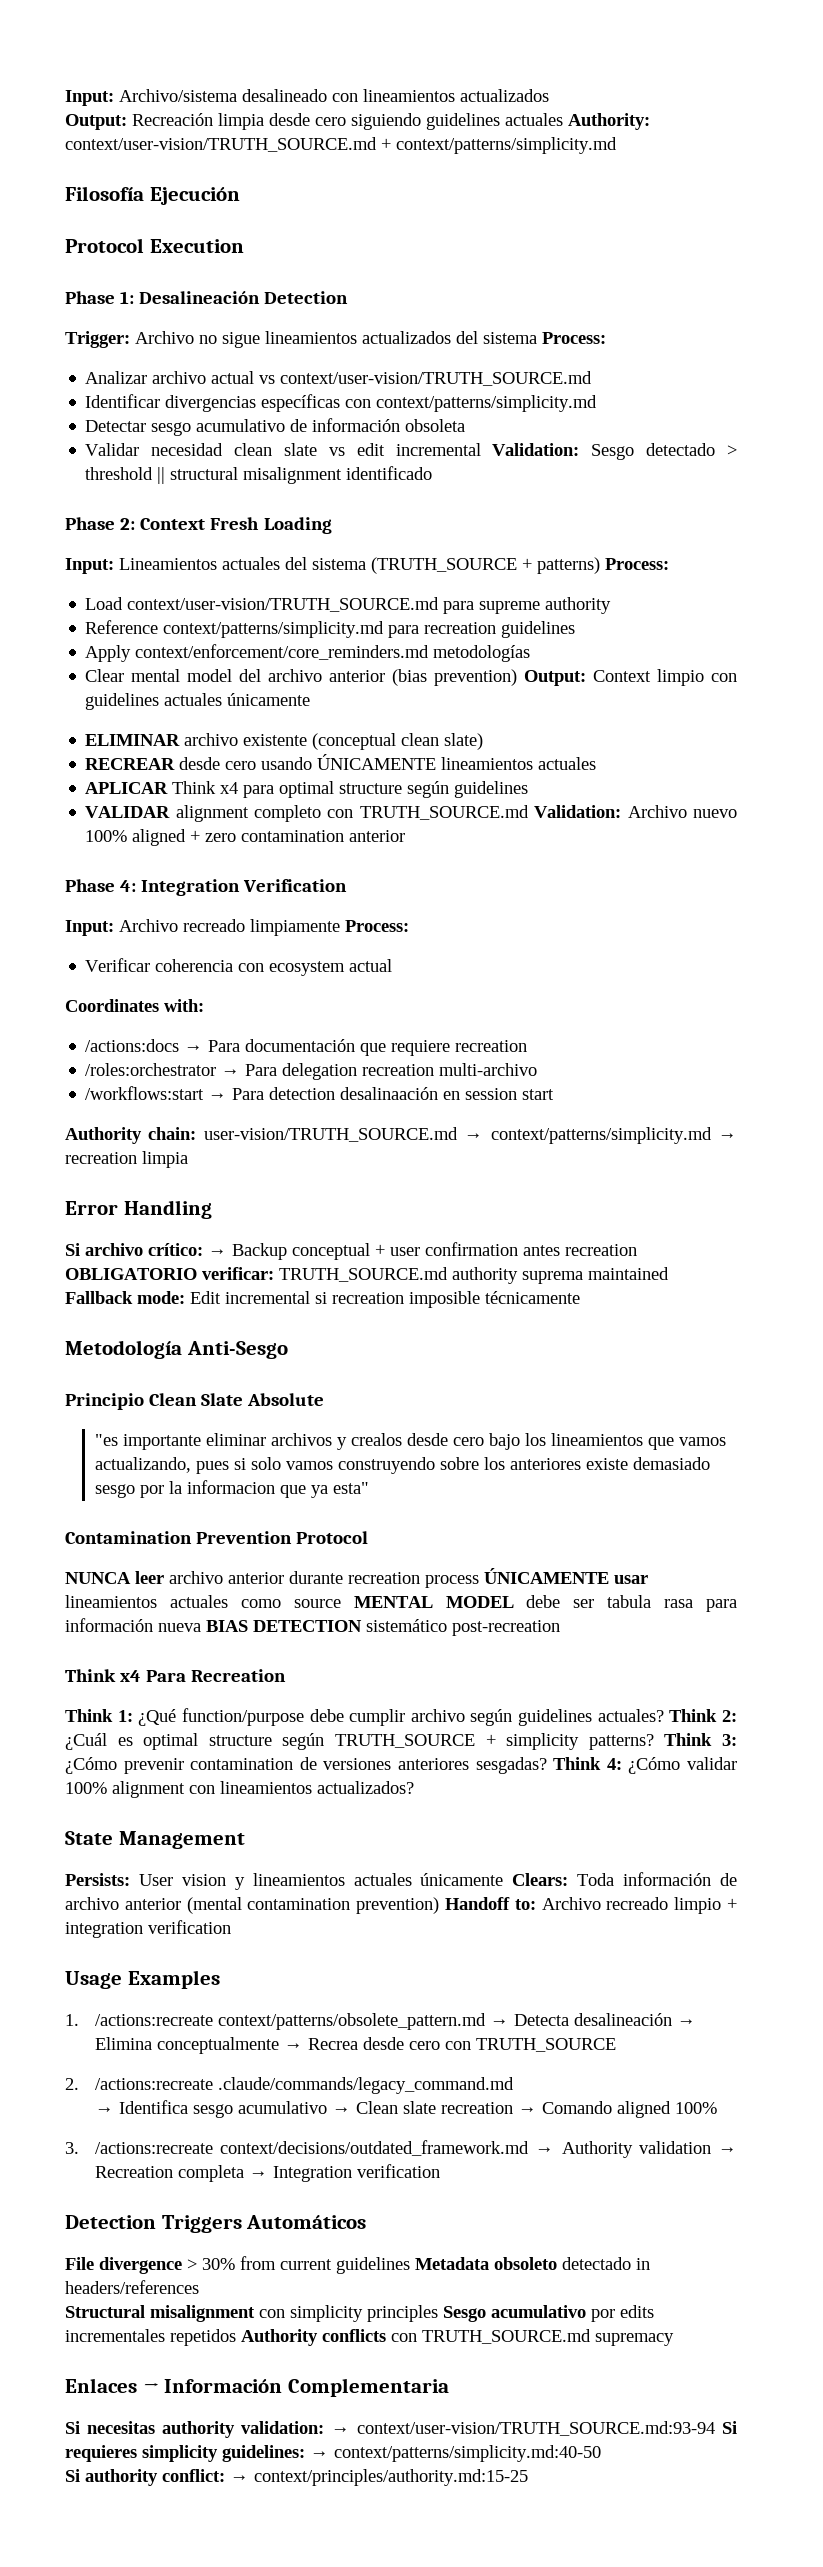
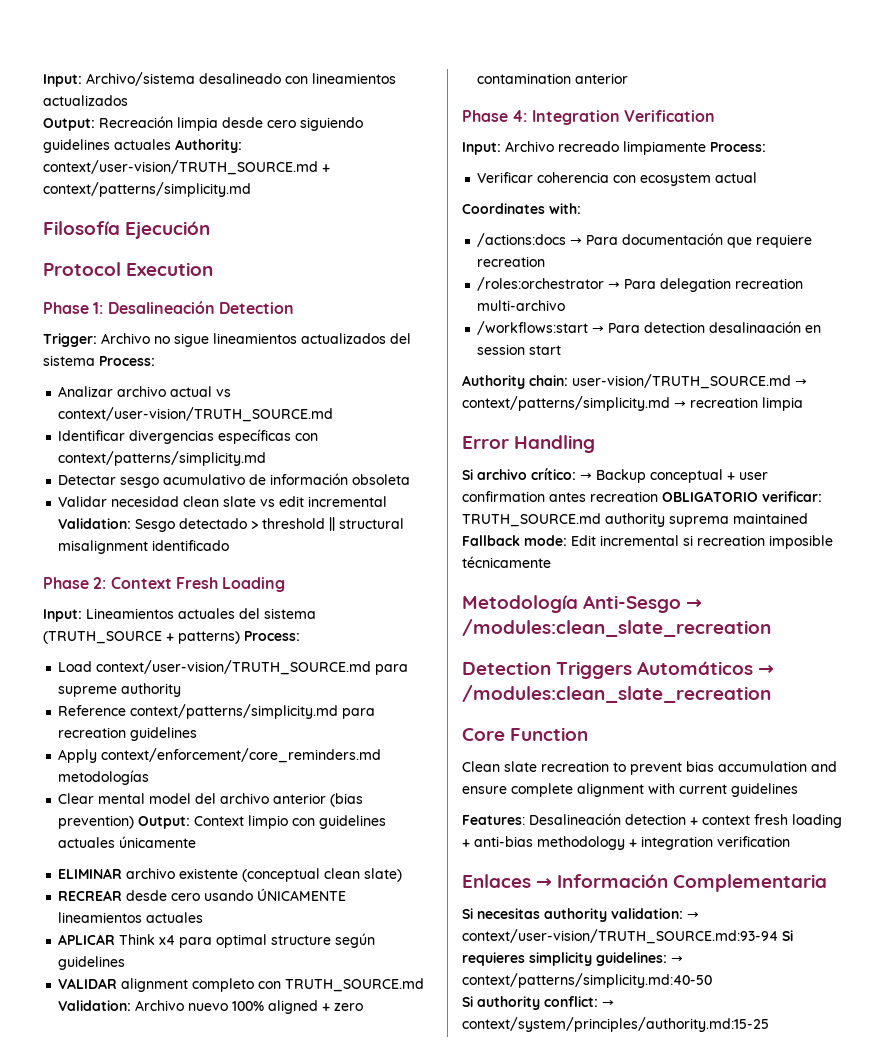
- Metodología Anti-Sesgo
- Principio Clean Slate Absolute
- "es importante eliminar archivos y crealos desde cero bajo los lineamientos que vamos actualizando, pues si solo vamos construyendo sobre los anteriores existe demasiado sesgo por la informacion que ya esta"
- Contamination Prevention Protocol
- NUNCA leer archivo anterior durante recreation process ÚNICAMENTE usar lineamientos actuales como source MENTAL MODEL debe ser tabula rasa para información nueva BIAS DETECTION sistemático post-recreation
- Think x4 Para Recreation
- Think 1: ¿Qué function/purpose debe cumplir archivo según guidelines actuales? Think 2: ¿Cuál es optimal structure según TRUTH_SOURCE + simplicity patterns? Think 3: ¿Cómo prevenir contamination de versiones anteriores sesgadas? Think 4: ¿Cómo validar 100% alignment con lineamientos actualizados?
- State Management
- Persists: User vision y lineamientos actuales únicamente Clears: Toda información de archivo anterior (mental contamination prevention) Handoff to: Archivo recreado limpio + integration verification
- Usage Examples
- 1. /actions:recreate context/patterns/obsolete_pattern.md → Detecta desalineación → Elimina conceptualmente → Recrea desde cero con TRUTH_SOURCE
- 2. /actions:recreate .claude/commands/legacy_command.md
- → Identifica sesgo acumulativo → Clean slate recreation → Comando aligned 100%
- 3. /actions:recreate context/decisions/outdated_framework.md → Authority validation → Recreation completa → Integration verification
- Detection Triggers Automáticos
- File divergence > 30% from current guidelines Metadata obsoleto detectado in headers/references
- Structural misalignment con simplicity principles Sesgo acumulativo por edits incrementales repetidos Authority conflicts con TRUTH_SOURCE.md supremacy
+ Metodología Anti-Sesgo → /modules:clean_slate_recreation
+ Detection Triggers Automáticos → /modules:clean_slate_recreation
+ Core Function
+ Clean slate recreation to prevent bias accumulation and ensure complete alignment with current guidelines
+ Features: Desalineación detection + context fresh loading + anti-bias methodology + integration verification
- Si authority conflict: → context/principles/authority.md:15-25
+ Si authority conflict: → context/system/principles/authority.md:15-25

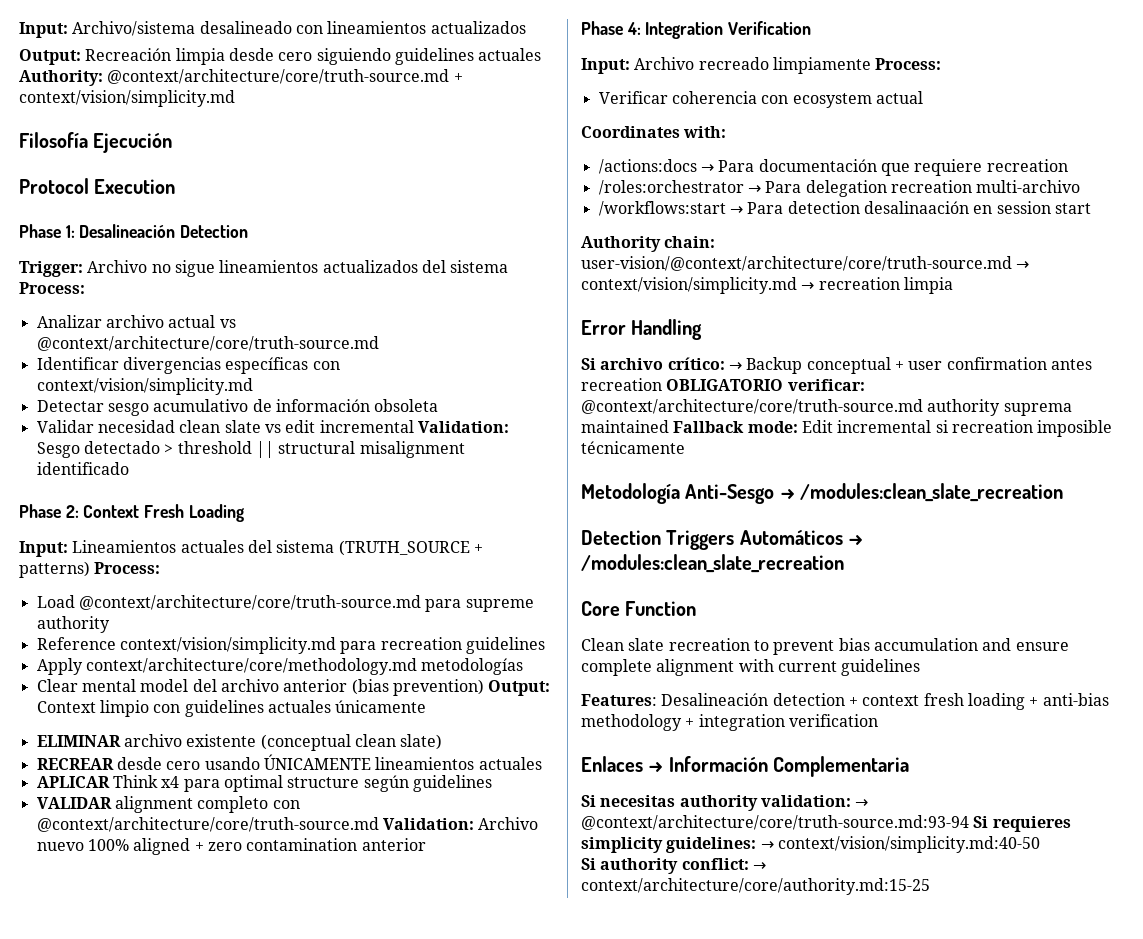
- Output: Recreación limpia desde cero siguiendo guidelines actuales Authority: context/user-vision/TRUTH_SOURCE.md + context/patterns/simplicity.md
+ Output: Recreación limpia desde cero siguiendo guidelines actuales Authority: @context/architecture/core/truth-source.md + context/vision/simplicity.md
- Analizar archivo actual vs context/user-vision/TRUTH_SOURCE.md
+ Analizar archivo actual vs @context/architecture/core/truth-source.md
- Identificar divergencias específicas con context/patterns/simplicity.md
+ Identificar divergencias específicas con context/vision/simplicity.md
- Load context/user-vision/TRUTH_SOURCE.md para supreme authority
+ Load @context/architecture/core/truth-source.md para supreme authority
- Reference context/patterns/simplicity.md para recreation guidelines
+ Reference context/vision/simplicity.md para recreation guidelines
- Apply context/enforcement/core_reminders.md metodologías
+ Apply context/architecture/core/methodology.md metodologías
- VALIDAR alignment completo con TRUTH_SOURCE.md Validation: Archivo nuevo 100% aligned + zero contamination anterior
+ VALIDAR alignment completo con @context/architecture/core/truth-source.md Validation: Archivo nuevo 100% aligned + zero contamination anterior
- Authority chain: user-vision/TRUTH_SOURCE.md → context/patterns/simplicity.md → recreation limpia
+ Authority chain: user-vision/@context/architecture/core/truth-source.md → context/vision/simplicity.md → recreation limpia
- Si archivo crítico: → Backup conceptual + user confirmation antes recreation OBLIGATORIO verificar: TRUTH_SOURCE.md authority suprema maintained Fallback mode: Edit incremental si recreation imposible técnicamente
+ Si archivo crítico: → Backup conceptual + user confirmation antes recreation OBLIGATORIO verificar: @context/architecture/core/truth-source.md authority suprema maintained Fallback mode: Edit incremental si recreation imposible técnicamente
- Si necesitas authority validation: → context/user-vision/TRUTH_SOURCE.md:93-94 Si requieres simplicity guidelines: → context/patterns/simplicity.md:40-50
+ Si necesitas authority validation: → @context/architecture/core/truth-source.md:93-94 Si requieres simplicity guidelines: → context/vision/simplicity.md:40-50
- Si authority conflict: → context/system/principles/authority.md:15-25
+ Si authority conflict: → context/architecture/core/authority.md:15-25

